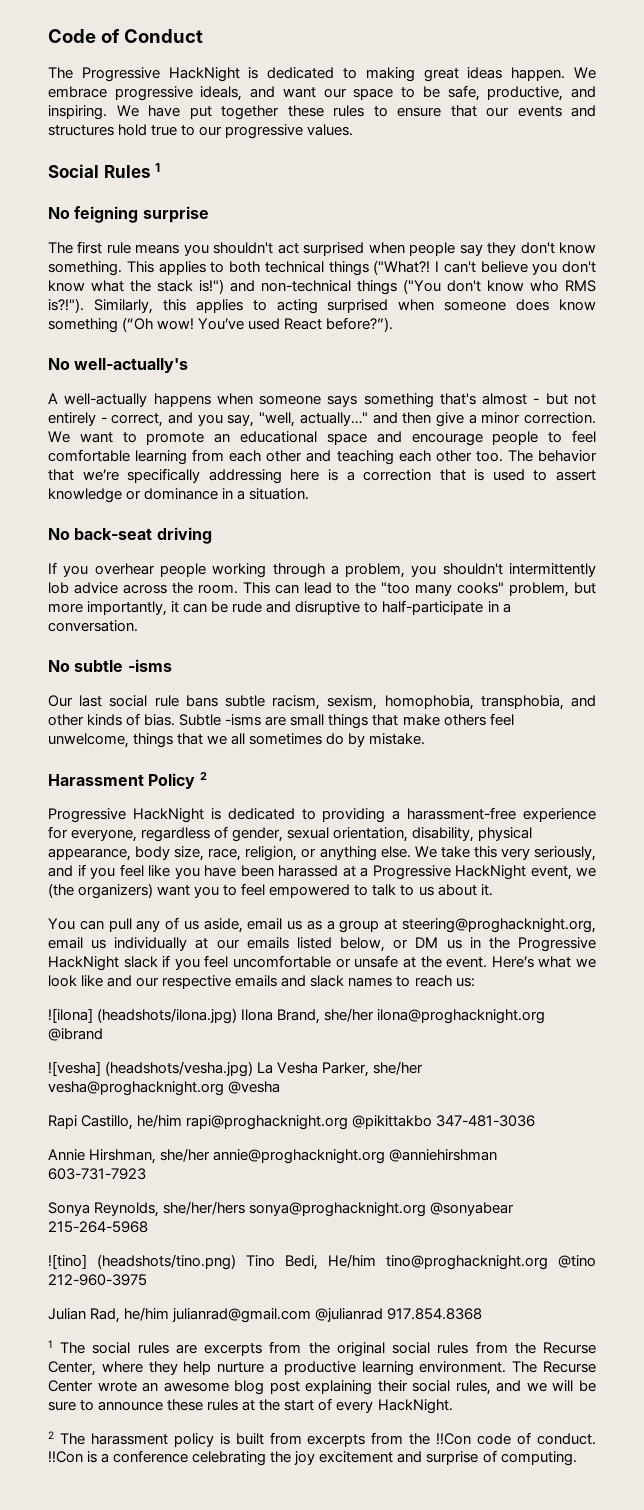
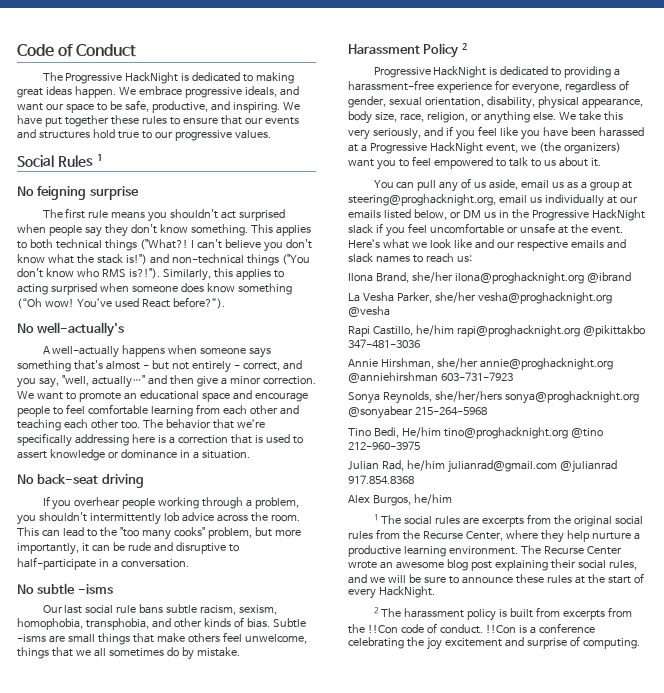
- ![ilona] (headshots/ilona.jpg) Ilona Brand, she/her ilona@proghacknight.org @ibrand
+ Ilona Brand, she/her ilona@proghacknight.org @ibrand
- ![vesha] (headshots/vesha.jpg) La Vesha Parker, she/her vesha@proghacknight.org @vesha
+ La Vesha Parker, she/her vesha@proghacknight.org @vesha
- ![tino] (headshots/tino.png) Tino Bedi, He/him tino@proghacknight.org @tino 212-960-3975
+ Tino Bedi, He/him tino@proghacknight.org @tino 212-960-3975
+ Alex Burgos, he/him

